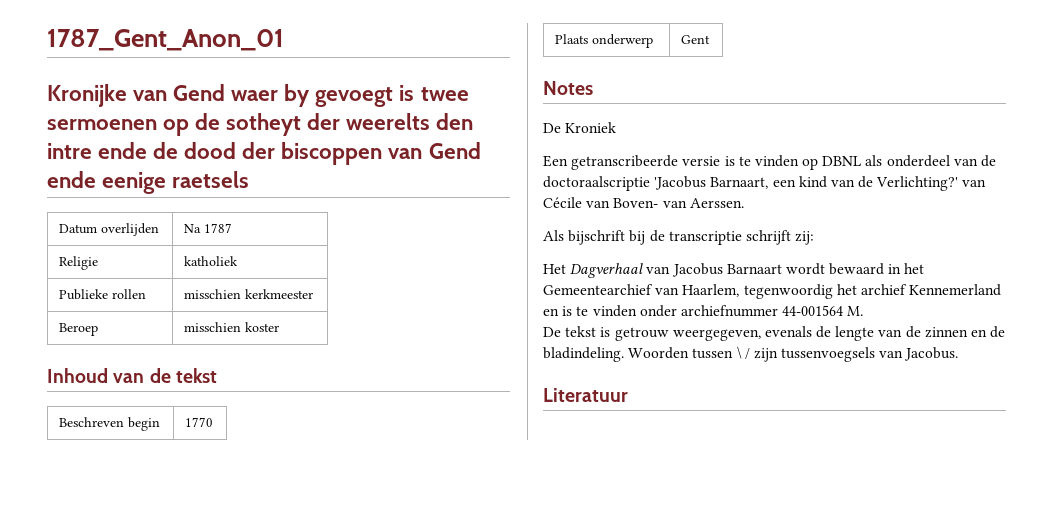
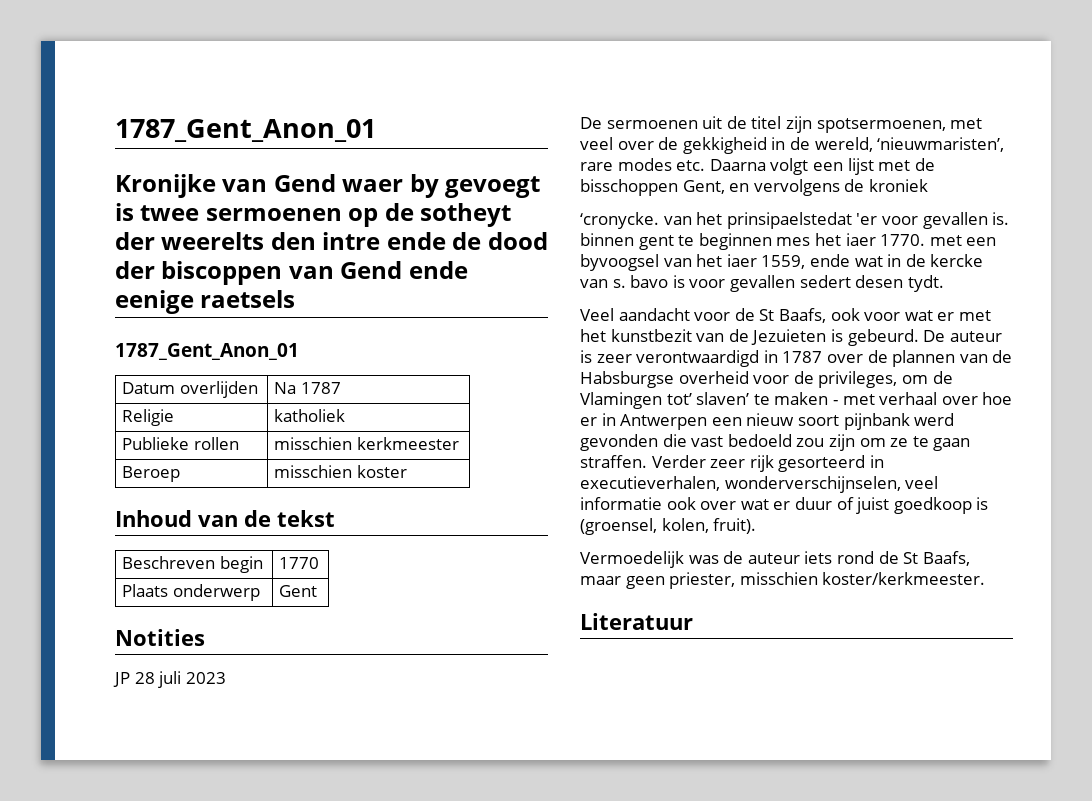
  Kronijke van Gend waer by gevoegt is twee sermoenen op de sotheyt der weerelts den intre ende de dood der biscoppen van Gend ende eenige raetsels
+ 1787_Gent_Anon_01
- Notes
- De Kroniek
- Een getranscribeerde versie is te vinden op DBNL als onderdeel van de doctoraalscriptie 'Jacobus Barnaart, een kind van de Verlichting?' van Cécile van Boven- van Aerssen.
- Als bijschrift bij de transcriptie schrijft zij:
- Het Dagverhaal van Jacobus Barnaart wordt bewaard in het Gemeentearchief van Haarlem, tegenwoordig het archief Kennemerland en is te vinden onder archiefnummer 44-001564 M.
- De tekst is getrouw weergegeven, evenals de lengte van de zinnen en de bladindeling. Woorden tussen \ / zijn tussenvoegsels van Jacobus.
+ Notities
+ JP 28 juli 2023
+ De sermoenen uit de titel zijn spotsermoenen, met veel over de gekkigheid in de wereld, ‘nieuwmaristen’, rare modes etc. Daarna volgt een lijst met de bisschoppen Gent, en vervolgens de kroniek
+ ‘cronycke. van het prinsipaelstedat 'er voor gevallen is. binnen gent te beginnen mes het iaer 1770. met een byvoogsel van het iaer 1559, ende wat in de kercke van s. bavo is voor gevallen sedert desen tydt.
+ Veel aandacht voor de St Baafs, ook voor wat er met het kunstbezit van de Jezuieten is gebeurd. De auteur is zeer verontwaardigd in 1787 over de plannen van de Habsburgse overheid voor de privileges, om de Vlamingen tot’ slaven’ te maken - met verhaal over hoe er in Antwerpen een nieuw soort pijnbank werd gevonden die vast bedoeld zou zijn om ze te gaan straffen. Verder zeer rijk gesorteerd in executieverhalen, wonderverschijnselen, veel informatie ook over wat er duur of juist goedkoop is (groensel, kolen, fruit).
+ Vermoedelijk was de auteur iets rond de St Baafs, maar geen priester, misschien koster/kerkmeester.

